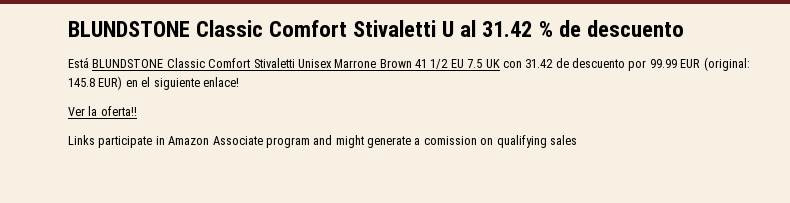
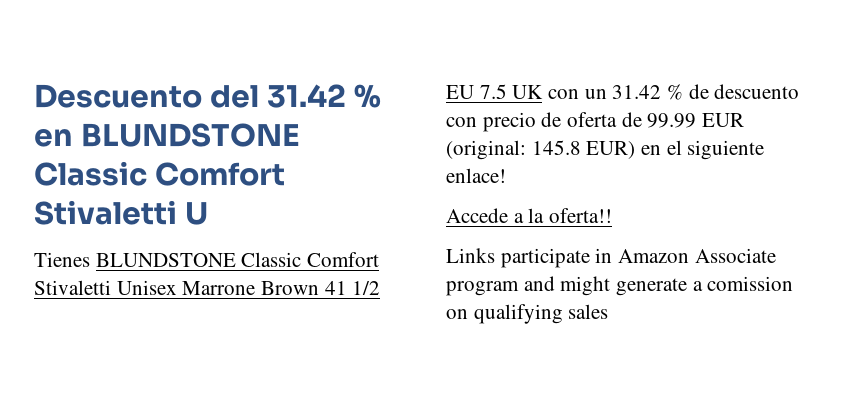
- BLUNDSTONE Classic Comfort Stivaletti U al 31.42 % de descuento
- Está BLUNDSTONE Classic Comfort Stivaletti Unisex Marrone Brown 41 1/2 EU 7.5 UK con 31.42 de descuento por 99.99 EUR (original: 145.8 EUR) en el siguiente enlace!
+ Descuento del 31.42 % en BLUNDSTONE Classic Comfort Stivaletti U
+ Tienes BLUNDSTONE Classic Comfort Stivaletti Unisex Marrone Brown 41 1/2 EU 7.5 UK con un 31.42 % de descuento con precio de oferta de 99.99 EUR (original: 145.8 EUR) en el siguiente enlace!
- Ver la oferta!!
+ Accede a la oferta!!

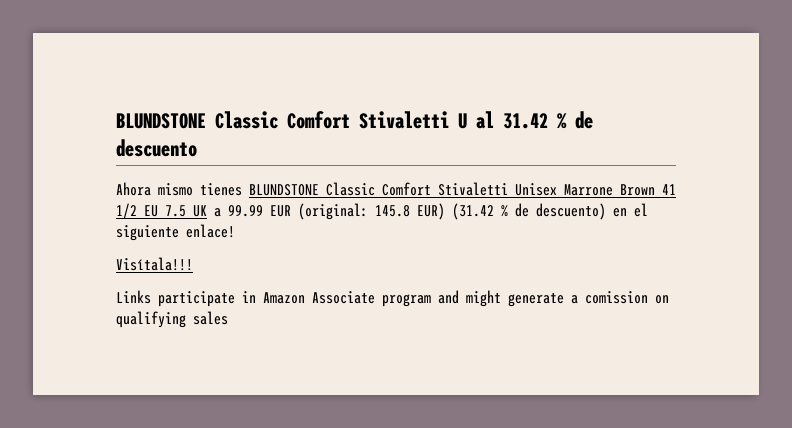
- Descuento del 31.42 % en BLUNDSTONE Classic Comfort Stivaletti U
- Tienes BLUNDSTONE Classic Comfort Stivaletti Unisex Marrone Brown 41 1/2 EU 7.5 UK con un 31.42 % de descuento con precio de oferta de 99.99 EUR (original: 145.8 EUR) en el siguiente enlace!
+ BLUNDSTONE Classic Comfort Stivaletti U al 31.42 % de descuento
+ Ahora mismo tienes BLUNDSTONE Classic Comfort Stivaletti Unisex Marrone Brown 41 1/2 EU 7.5 UK a 99.99 EUR (original: 145.8 EUR) (31.42 % de descuento) en el siguiente enlace!
- Accede a la oferta!!
+ Visítala!!!

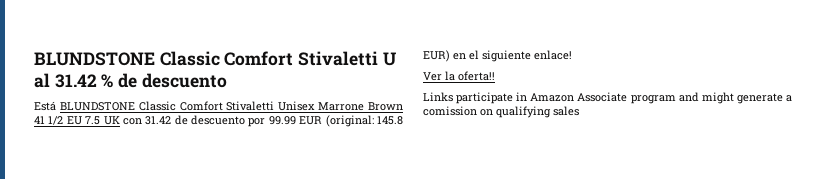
- Ahora mismo tienes BLUNDSTONE Classic Comfort Stivaletti Unisex Marrone Brown 41 1/2 EU 7.5 UK a 99.99 EUR (original: 145.8 EUR) (31.42 % de descuento) en el siguiente enlace!
+ Está BLUNDSTONE Classic Comfort Stivaletti Unisex Marrone Brown 41 1/2 EU 7.5 UK con 31.42 de descuento por 99.99 EUR (original: 145.8 EUR) en el siguiente enlace!
- Visítala!!!
+ Ver la oferta!!

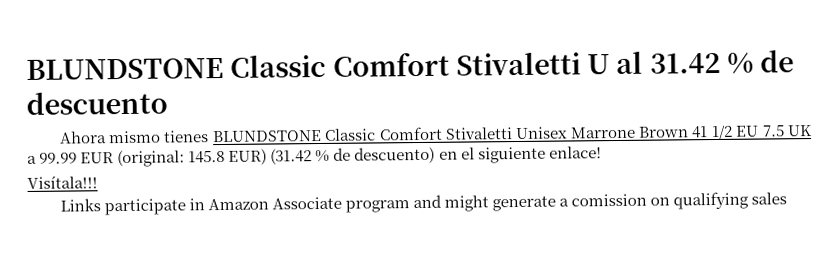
- Está BLUNDSTONE Classic Comfort Stivaletti Unisex Marrone Brown 41 1/2 EU 7.5 UK con 31.42 de descuento por 99.99 EUR (original: 145.8 EUR) en el siguiente enlace!
+ Ahora mismo tienes BLUNDSTONE Classic Comfort Stivaletti Unisex Marrone Brown 41 1/2 EU 7.5 UK a 99.99 EUR (original: 145.8 EUR) (31.42 % de descuento) en el siguiente enlace!
- Ver la oferta!!
+ Visítala!!!

